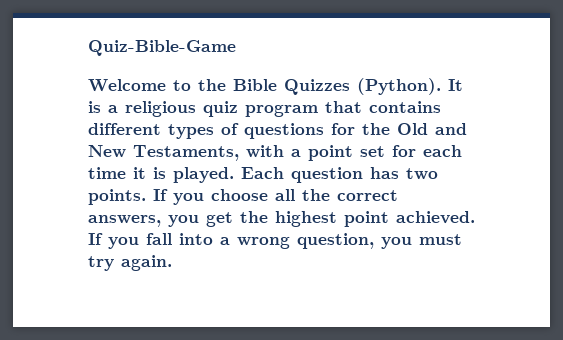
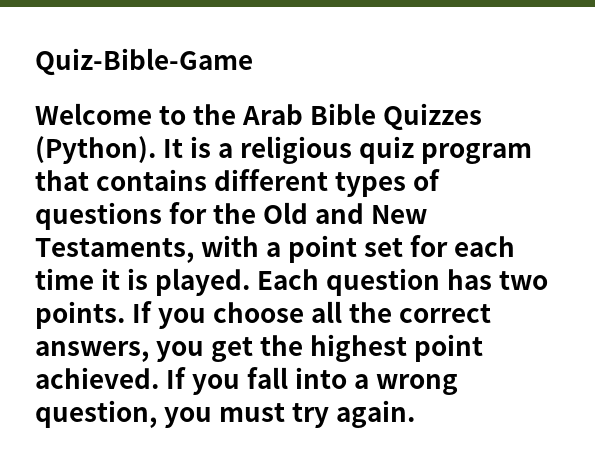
- Welcome to the Bible Quizzes (Python).
+ Welcome to the Arab Bible Quizzes (Python).

